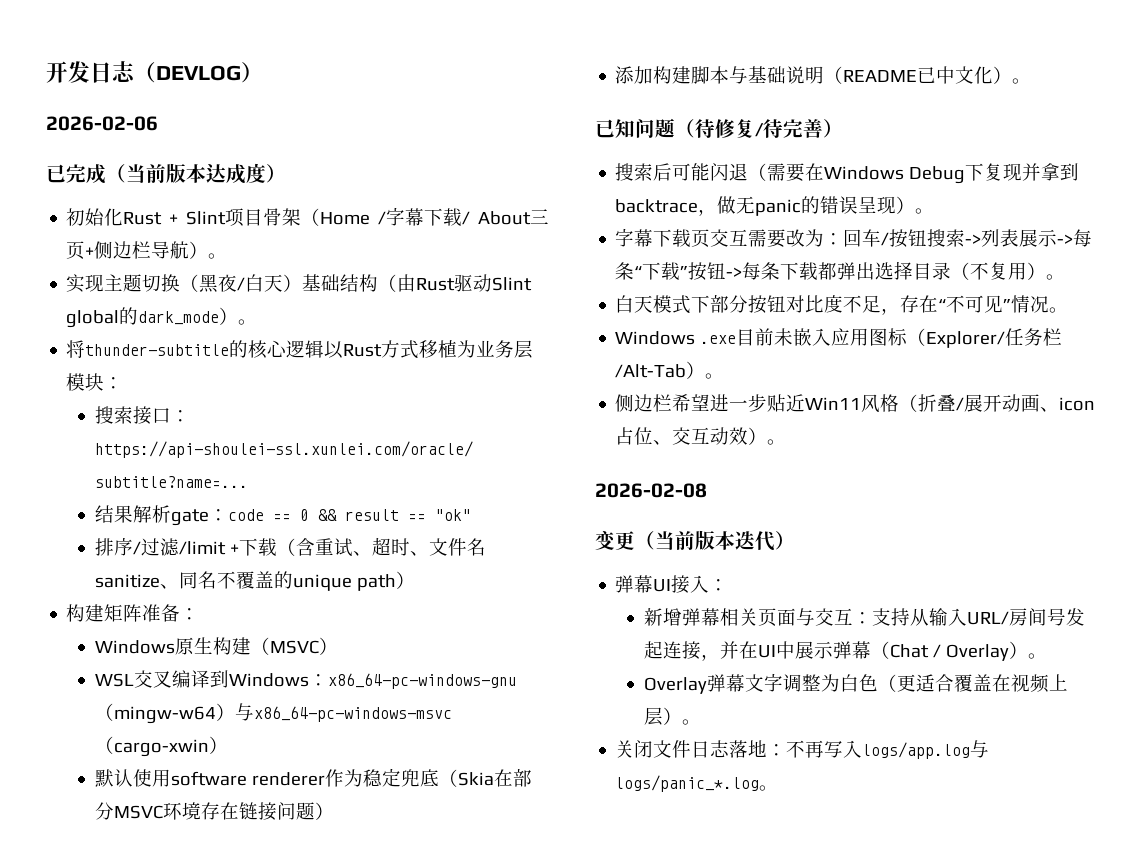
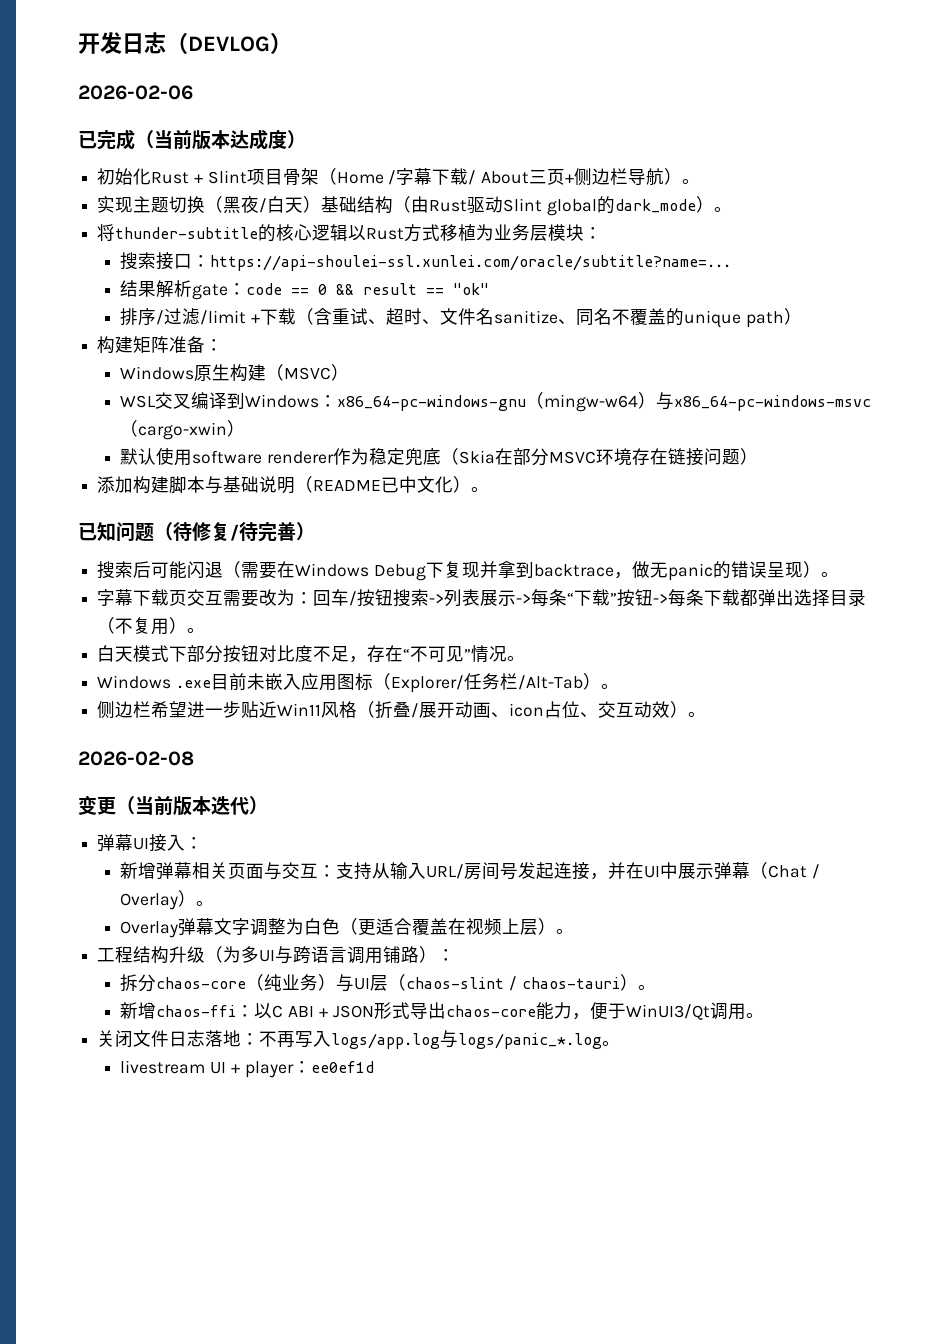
+ 工程结构升级（为多UI与跨语言调用铺路）：
+ 拆分chaos-core（纯业务）与UI层（chaos-slint / chaos-tauri）。
+ 新增chaos-ffi：以C ABI + JSON形式导出chaos-core能力，便于WinUI3/Qt调用。
+ livestream UI + player：ee0ef1d

